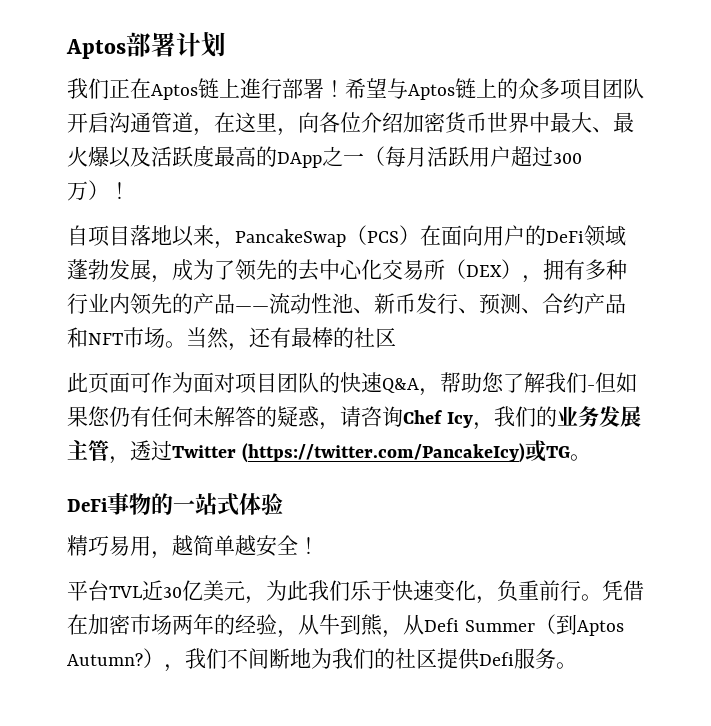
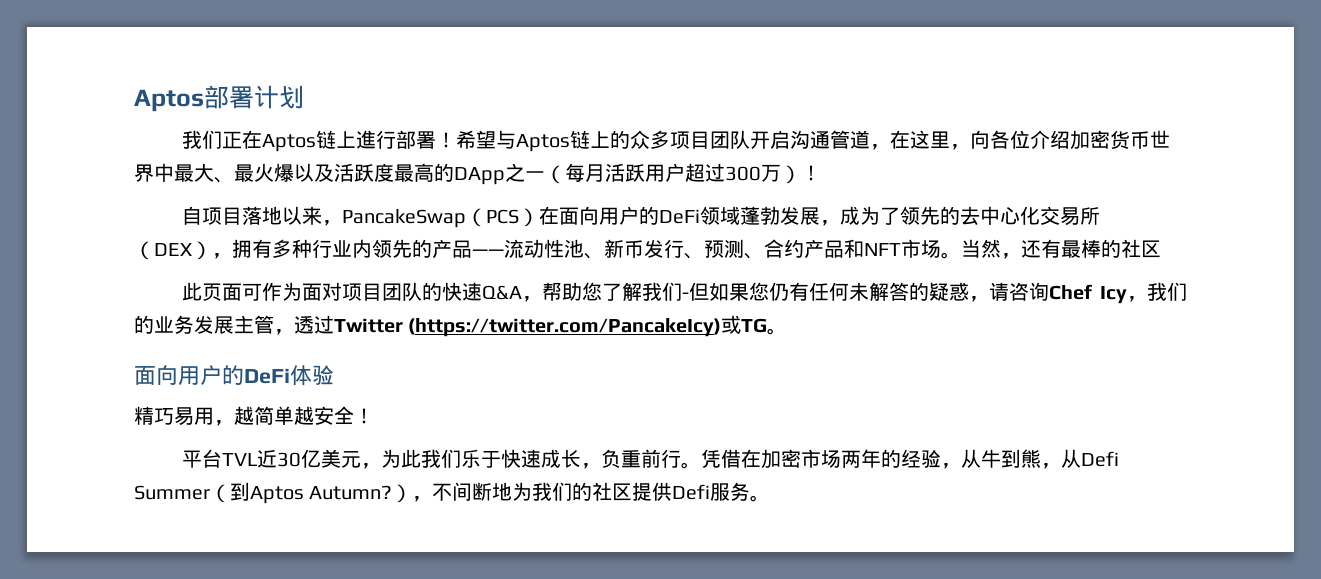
- DeFi事物的一站式体验
+ 面向用户的DeFi体验
- 平台TVL近30亿美元，为此我们乐于快速变化，负重前行。
+ 平台TVL近30亿美元，为此我们乐于快速成长，负重前行。
- 凭借在加密市场两年的经验，从牛到熊，从Defi Summer（到Aptos Autumn?），我们不间断地为我们的社区提供Defi服务。
+ 凭借在加密市场两年的经验，从牛到熊，从Defi Summer（到Aptos Autumn?），不间断地为我们的社区提供Defi服务。

